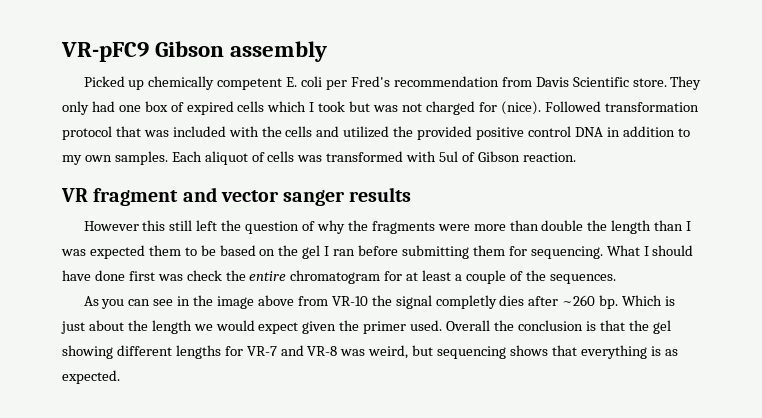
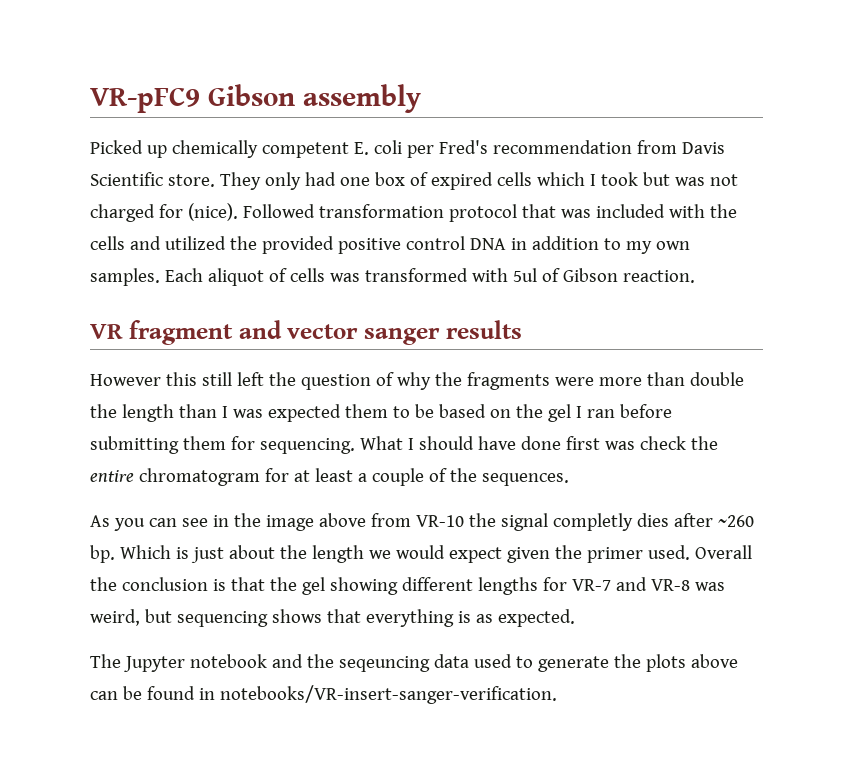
+ The Jupyter notebook and the seqeuncing data used to generate the plots above can be found in notebooks/VR-insert-sanger-verification.

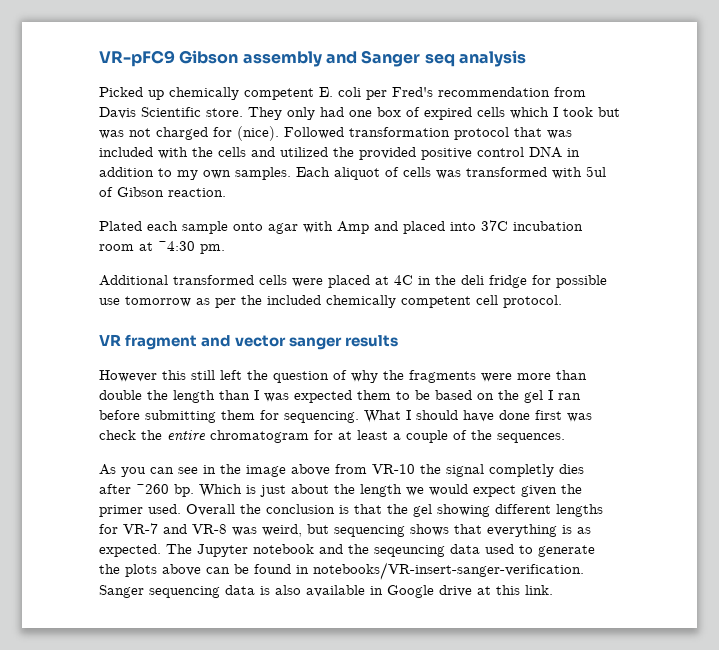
- VR-pFC9 Gibson assembly
+ VR-pFC9 Gibson assembly and Sanger seq analysis
+ Plated each sample onto agar with Amp and placed into 37C incubation room at ~4:30 pm.
+ Additional transformed cells were placed at 4C in the deli fridge for possible use tomorrow as per the included chemically competent cell protocol.
- Overall the conclusion is that the gel showing different lengths for VR-7 and VR-8 was weird, but sequencing shows that everything is as expected.
- The Jupyter notebook and the seqeuncing data used to generate the plots above can be found in notebooks/VR-insert-sanger-verification.
+ Overall the conclusion is that the gel showing different lengths for VR-7 and VR-8 was weird, but sequencing shows that everything is as expected. The Jupyter notebook and the seqeuncing data used to generate the plots above can be found in notebooks/VR-insert-sanger-verification.
+ Sanger sequencing data is also available in Google drive at this link.

